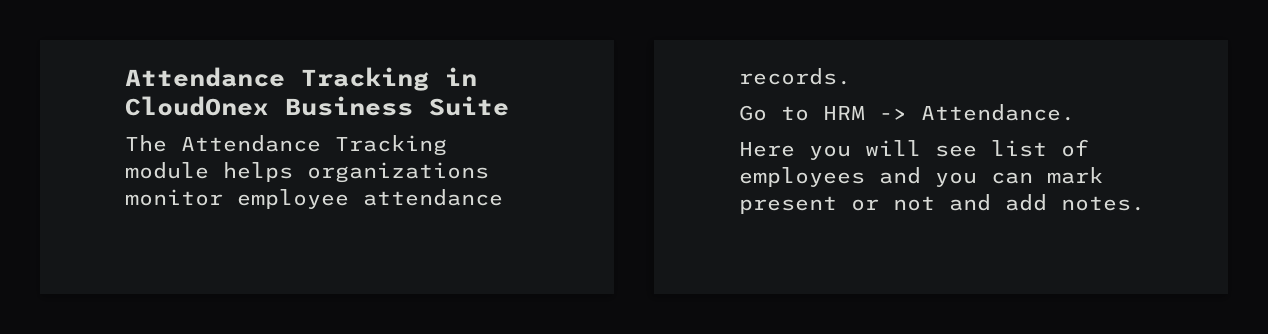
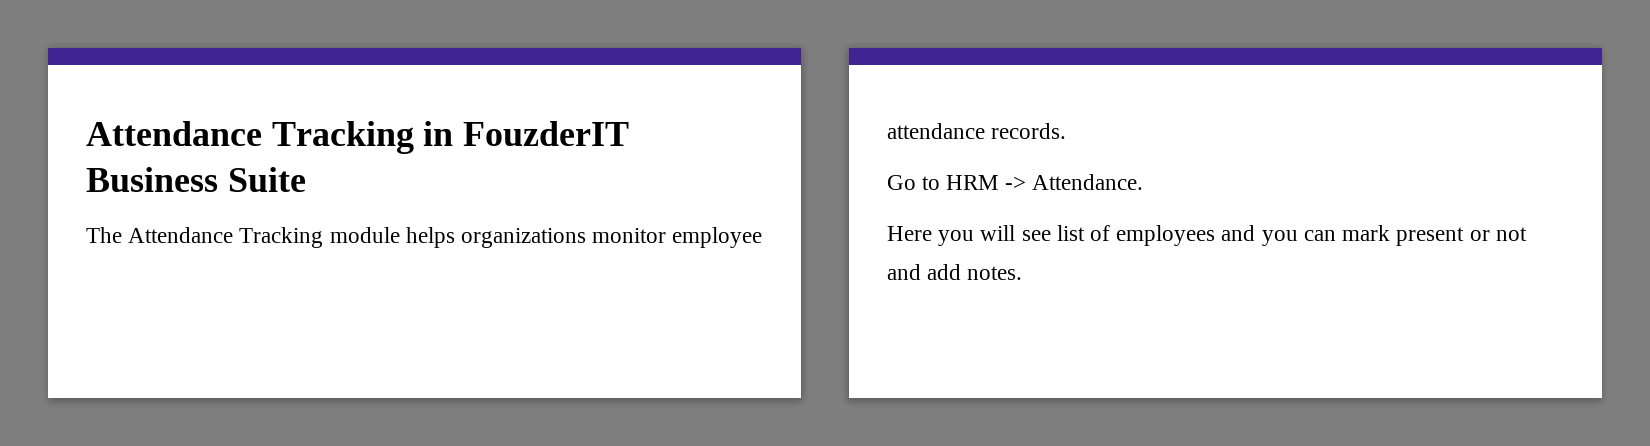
- Attendance Tracking in CloudOnex Business Suite
+ Attendance Tracking in FouzderIT Business Suite

